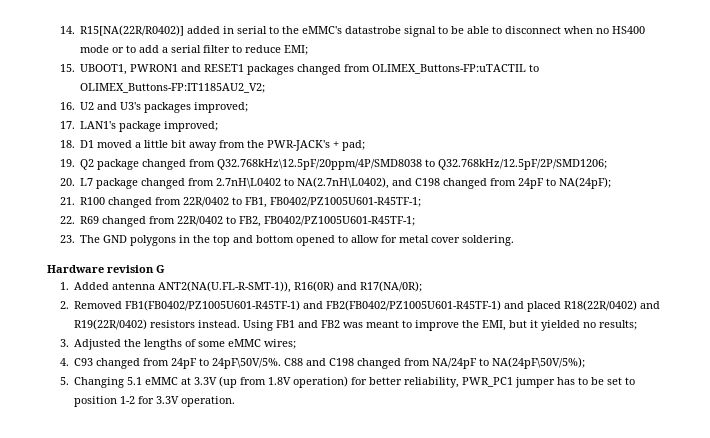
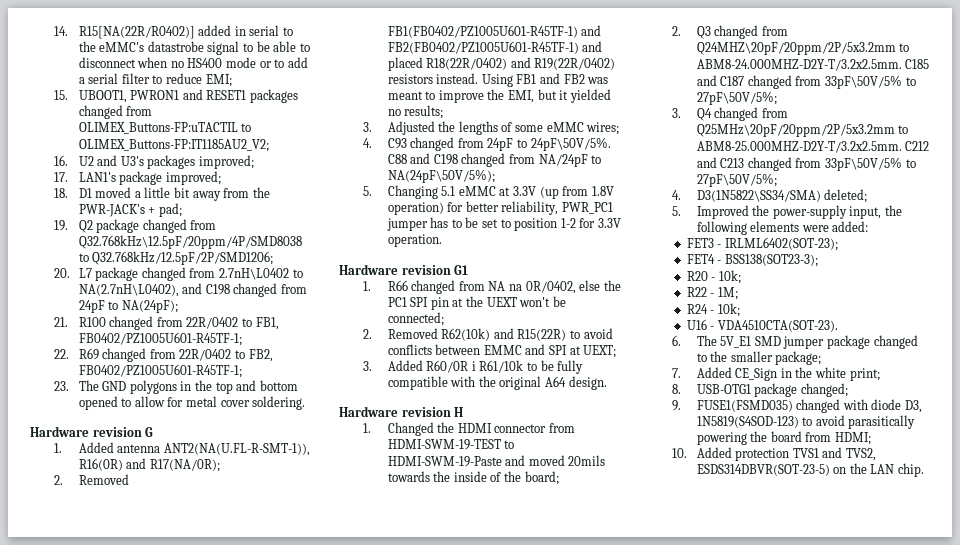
+ Hardware revision G1
+ 1. R66 changed from NA na 0R/0402, else the PC1 SPI pin at the UEXT won't be connected;
+ 2. Removed R62(10k) and R15(22R) to avoid conflicts between EMMC and SPI at UEXT;
+ 3. Added R60/0R i R61/10k to be fully compatible with the original A64 design.
+ Hardware revision H
+ 1. Changed the HDMI connector from HDMI-SWM-19-TEST to HDMI-SWM-19-Paste and moved 20mils towards the inside of the board;
+ 2. Q3 changed from Q24MHZ\20pF/20ppm/2P/5x3.2mm to ABM8-24.000MHZ-D2Y-T/3.2x2.5mm. C185 and C187 changed from 33pF\50V/5% to 27pF\50V/5%;
+ 3. Q4 changed from Q25MHz\20pF/20ppm/2P/5x3.2mm to ABM8-25.000MHZ-D2Y-T/3.2x2.5mm. C212 and C213 changed from 33pF\50V/5% to 27pF\50V/5%;
+ 4. D3(1N5822\SS34/SMA) deleted;
+ 5. Improved the power-supply input, the following elements were added:
+ FET3 - IRLML6402(SOT-23);
+ FET4 - BSS138(SOT23-3);
+ R20 - 10k;
+ R22 - 1M;
+ R24 - 10k;
+ U16 - VDA4510CTA(SOT-23).
+ 6. The 5V_E1 SMD jumper package changed to the smaller package;
+ 7. Added CE_Sign in the white print;
+ 8. USB-OTG1 package changed;
+ 9. FUSE1(FSMD035) changed with diode D3, 1N5819(S4SOD-123) to avoid parasitically powering the board from HDMI;
+ 10. Added protection TVS1 and TVS2, ESDS314DBVR(SOT-23-5) on the LAN chip.

